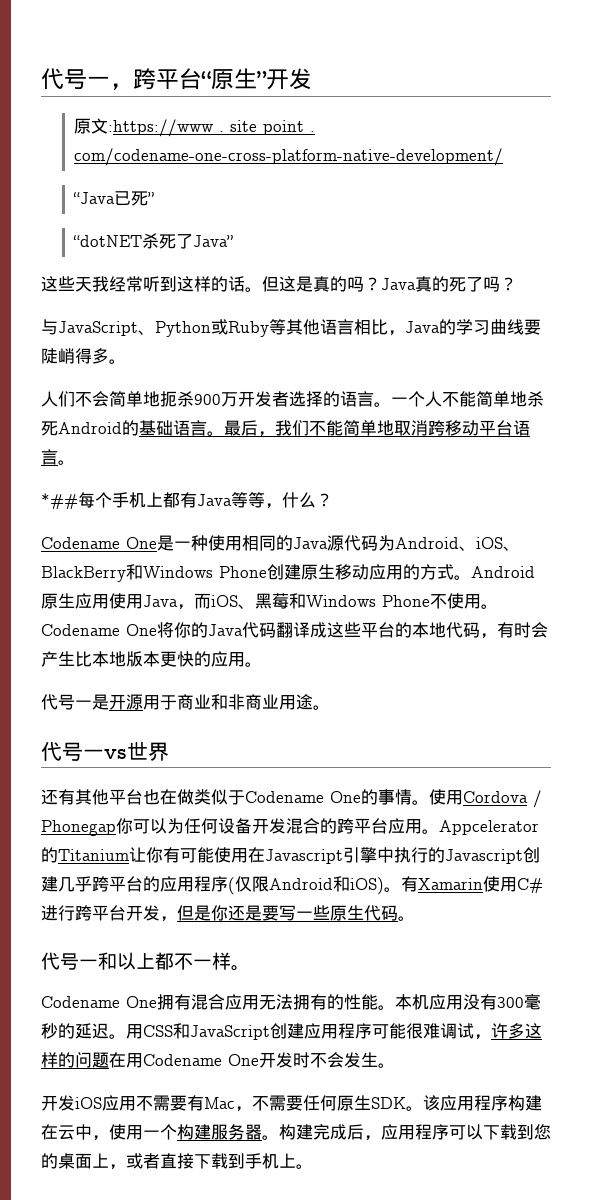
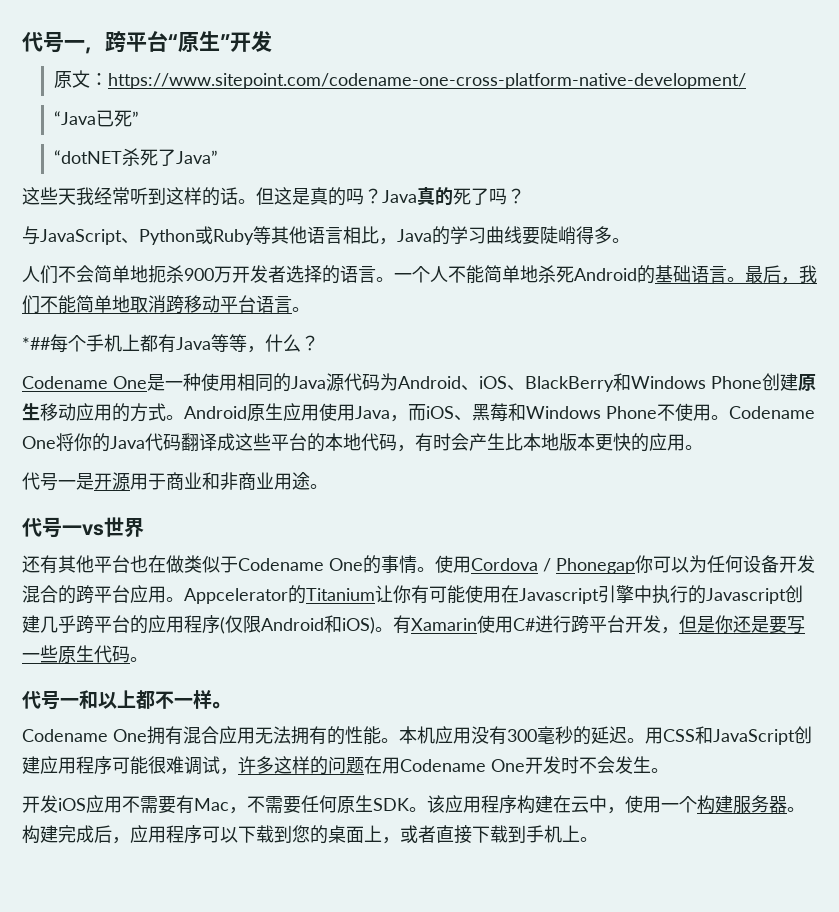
- 原文:https://www . site point . com/codename-one-cross-platform-native-development/
+ 原文：https://www.sitepoint.com/codename-one-cross-platform-native-development/

